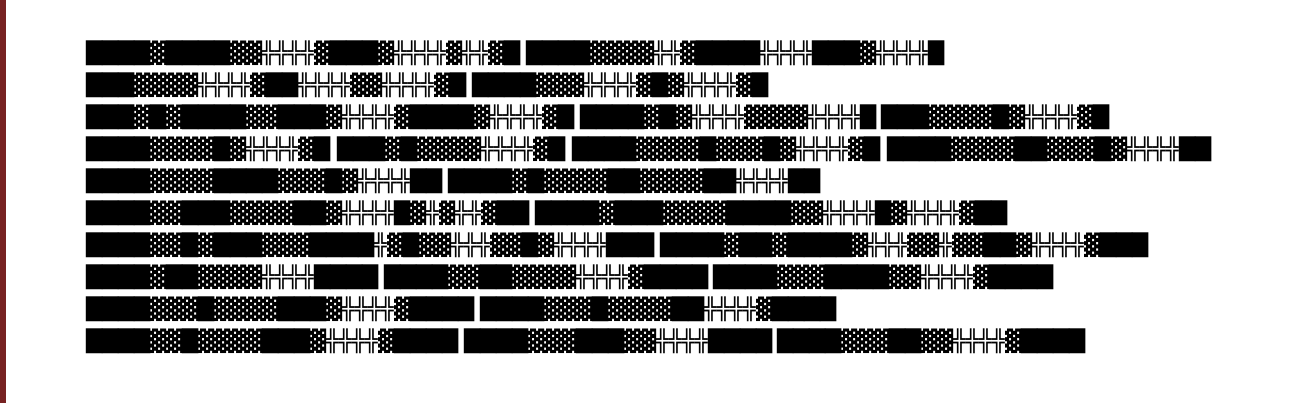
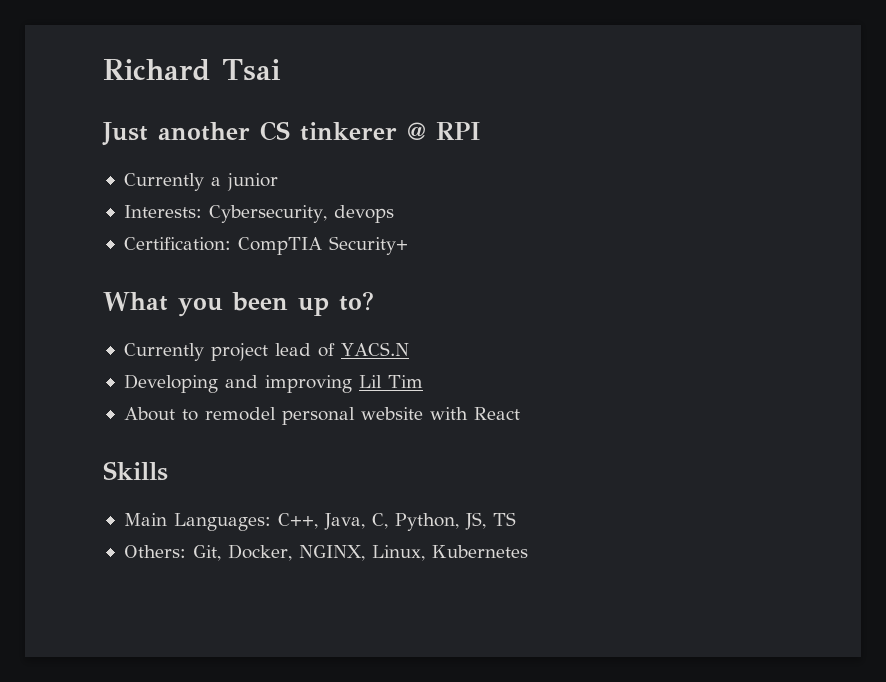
- ████▓████▓▓╬╬╬╬▓███▓╬╬╬╬▓╬╬▓█ ████▓▓▓▓╬╬▓████╬╬╬╬███▓╬╬╬╬█ ███▓▓▓▓╬╬╬╬▓██╬╬╬╬▓▓╬╬╬╬▓█ ████▓▓▓╬╬╬╬▓█▓╬╬╬╬▓█ ███▓█▓████▓▓███▓╬╬╬╬▓████▓╬╬╬╬▓█ ████▓█▓╬╬╬╬▓▓▓▓╬╬╬╬█ ███▓▓▓▓█▓╬╬╬╬▓█ ████▓▓▓▓█▓╬╬╬╬▓█ ███▓█▓▓▓▓╬╬╬╬▓█ ████▓▓▓▓█▓▓▓█▓╬╬╬╬▓█ ████▓▓▓▓██▓▓▓█▓╬╬╬╬██ ████▓▓▓▓████▓▓▓█▓╬╬╬╬██ ████▓█▓▓▓▓██▓▓▓▓██╬╬╬╬██ ████▓▓███▓▓▓▓██▓╬╬╬╬█▓╬▓╬╬▓██ ████▓███▓▓▓▓████▓▓╬╬╬╬█▓╬╬╬╬▓██ ████▓▓█▓███▓▓▓████╬▓█▓▓╬╬╬▓▓█▓╬╬╬╬███ ████▓██▓████▓╬╬╬▓▓╬▓▓██▓╬╬╬╬▓███ ████▓██▓▓▓▓╬╬╬╬████ ████▓▓██▓▓▓▓╬╬╬╬▓████ ████▓▓▓████▓▓╬╬╬╬▓████ ████▓▓▓█▓▓▓▓███▓╬╬╬╬▓████ ████▓▓▓█▓▓▓▓██╬╬╬╬▓████ ████▓▓█▓▓▓▓███▓╬╬╬╬▓████ ████▓▓▓███▓▓╬╬╬╬████ ████▓▓▓██▓▓╬╬╬╬▓████
+ Richard Tsai
+ Just another CS tinkerer @ RPI
+ Currently a junior
+ Interests: Cybersecurity, devops
+ Certification: CompTIA Security+
+ What you been up to?
+ Currently project lead of YACS.N
+ Developing and improving Lil Tim
+ About to remodel personal website with React
+ Skills
+ Main Languages: C++, Java, C, Python, JS, TS
+ Others: Git, Docker, NGINX, Linux, Kubernetes

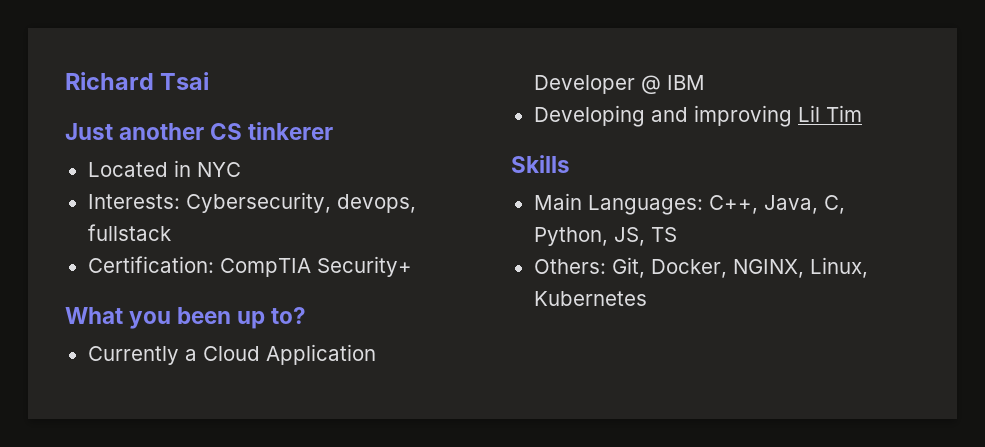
- Just another CS tinkerer @ RPI
- Currently a junior
+ Just another CS tinkerer
+ Located in NYC
- Interests: Cybersecurity, devops
+ Interests: Cybersecurity, devops, fullstack
- Currently project lead of YACS.N
+ Currently a Cloud Application Developer @ IBM
- About to remodel personal website with React

